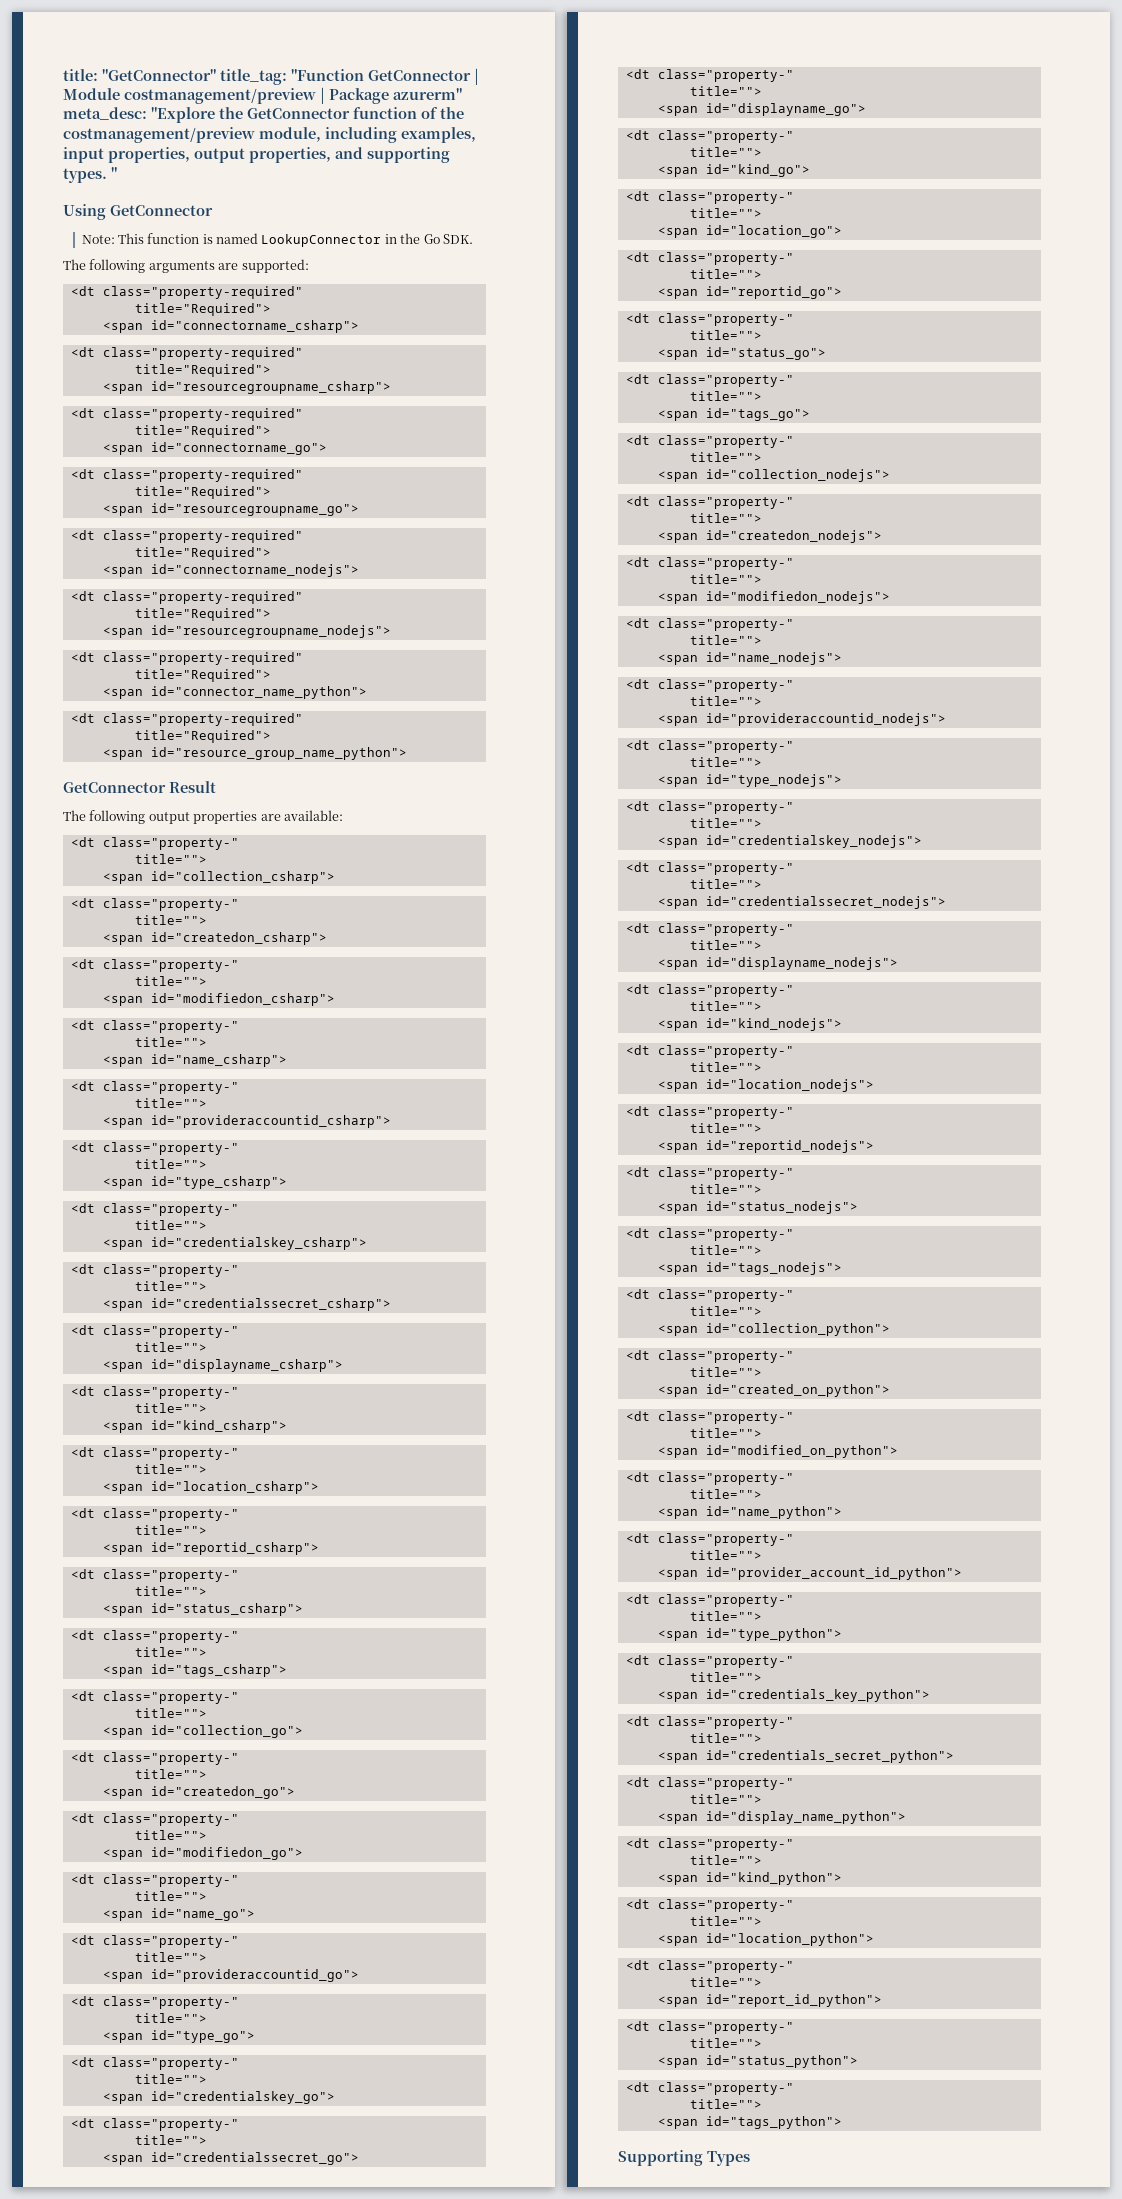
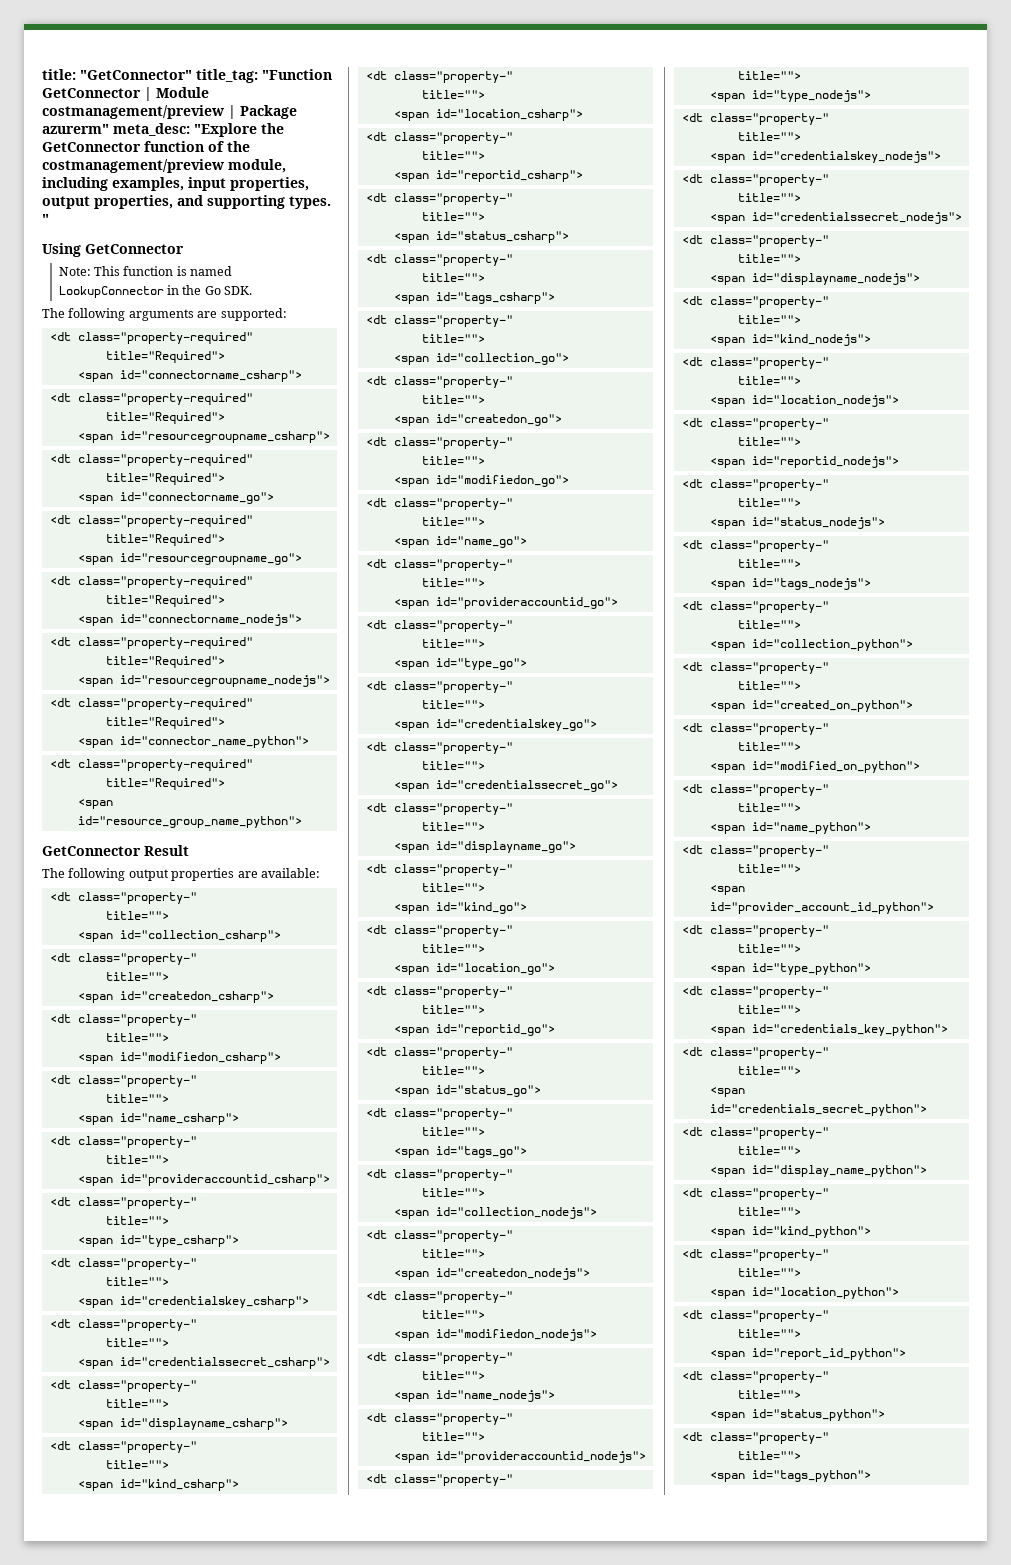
- Supporting Types

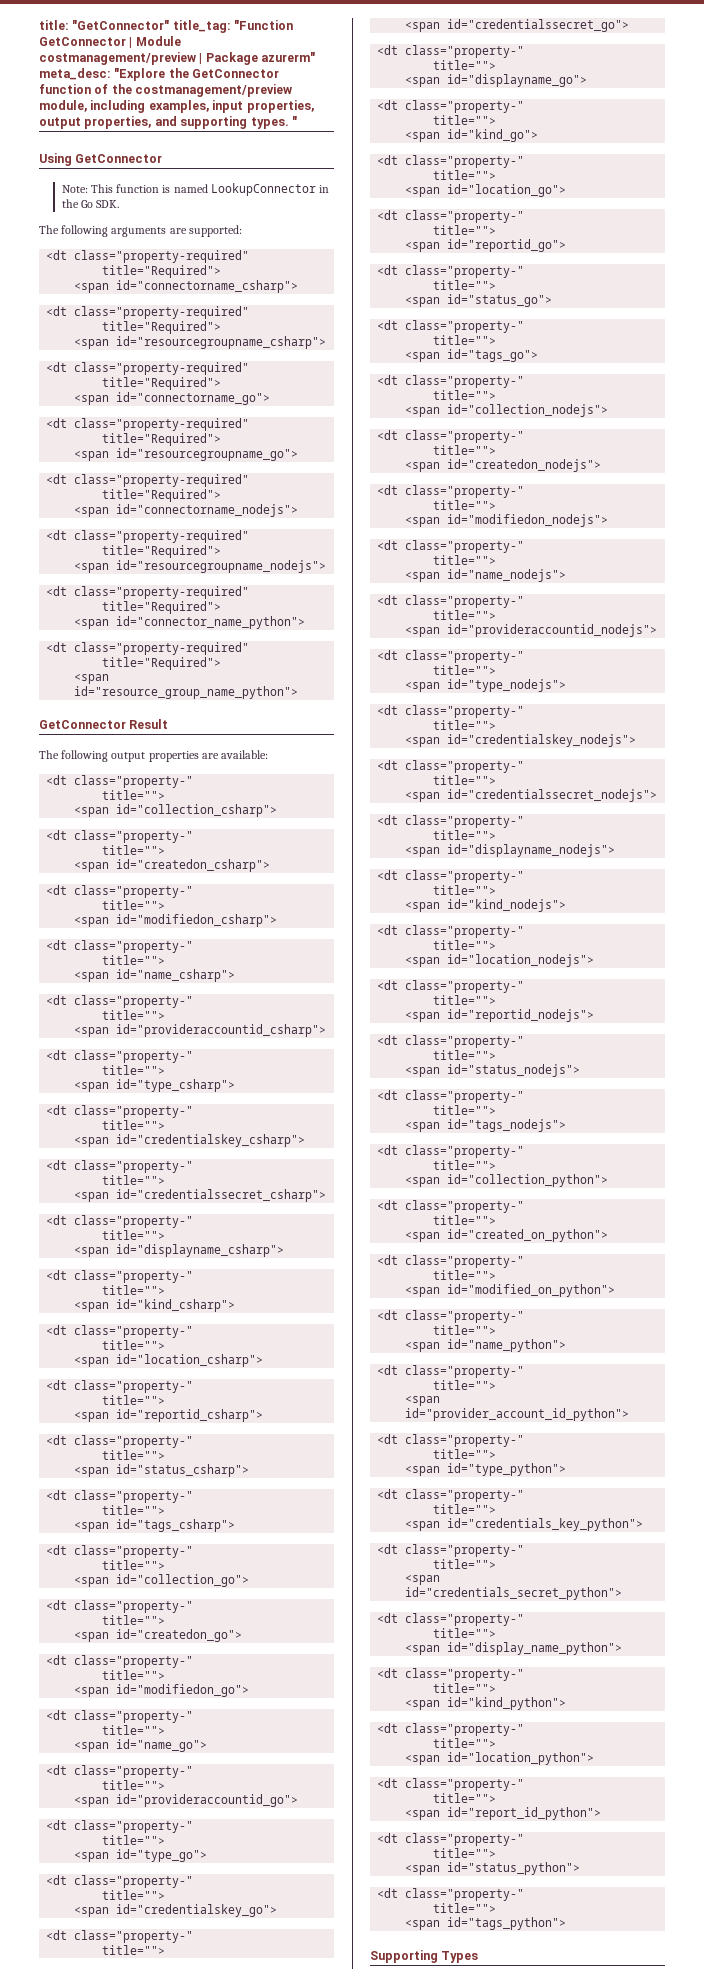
+ Supporting Types

